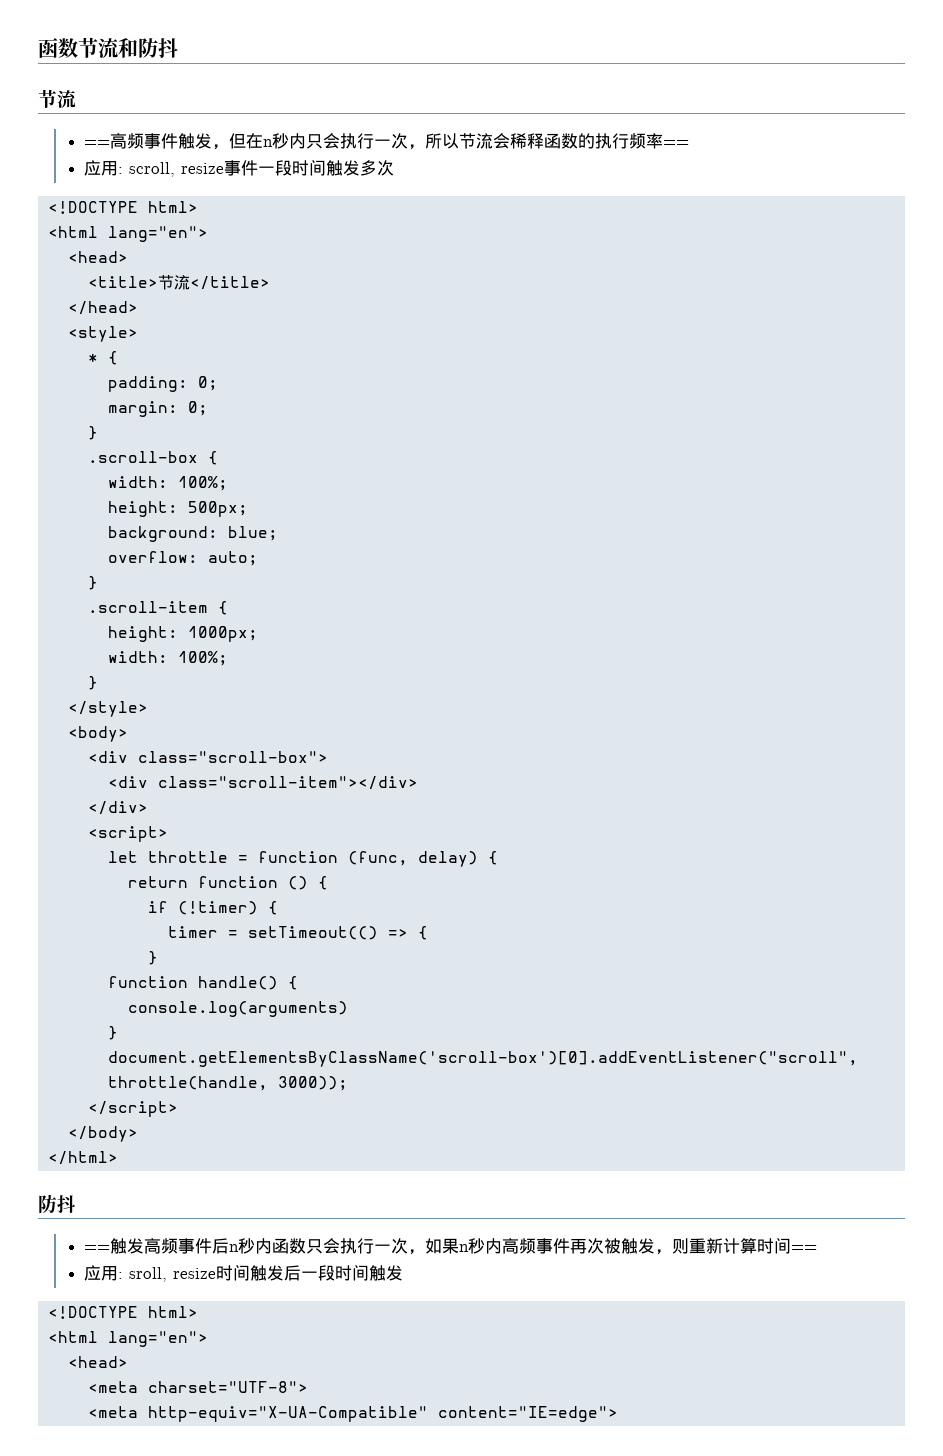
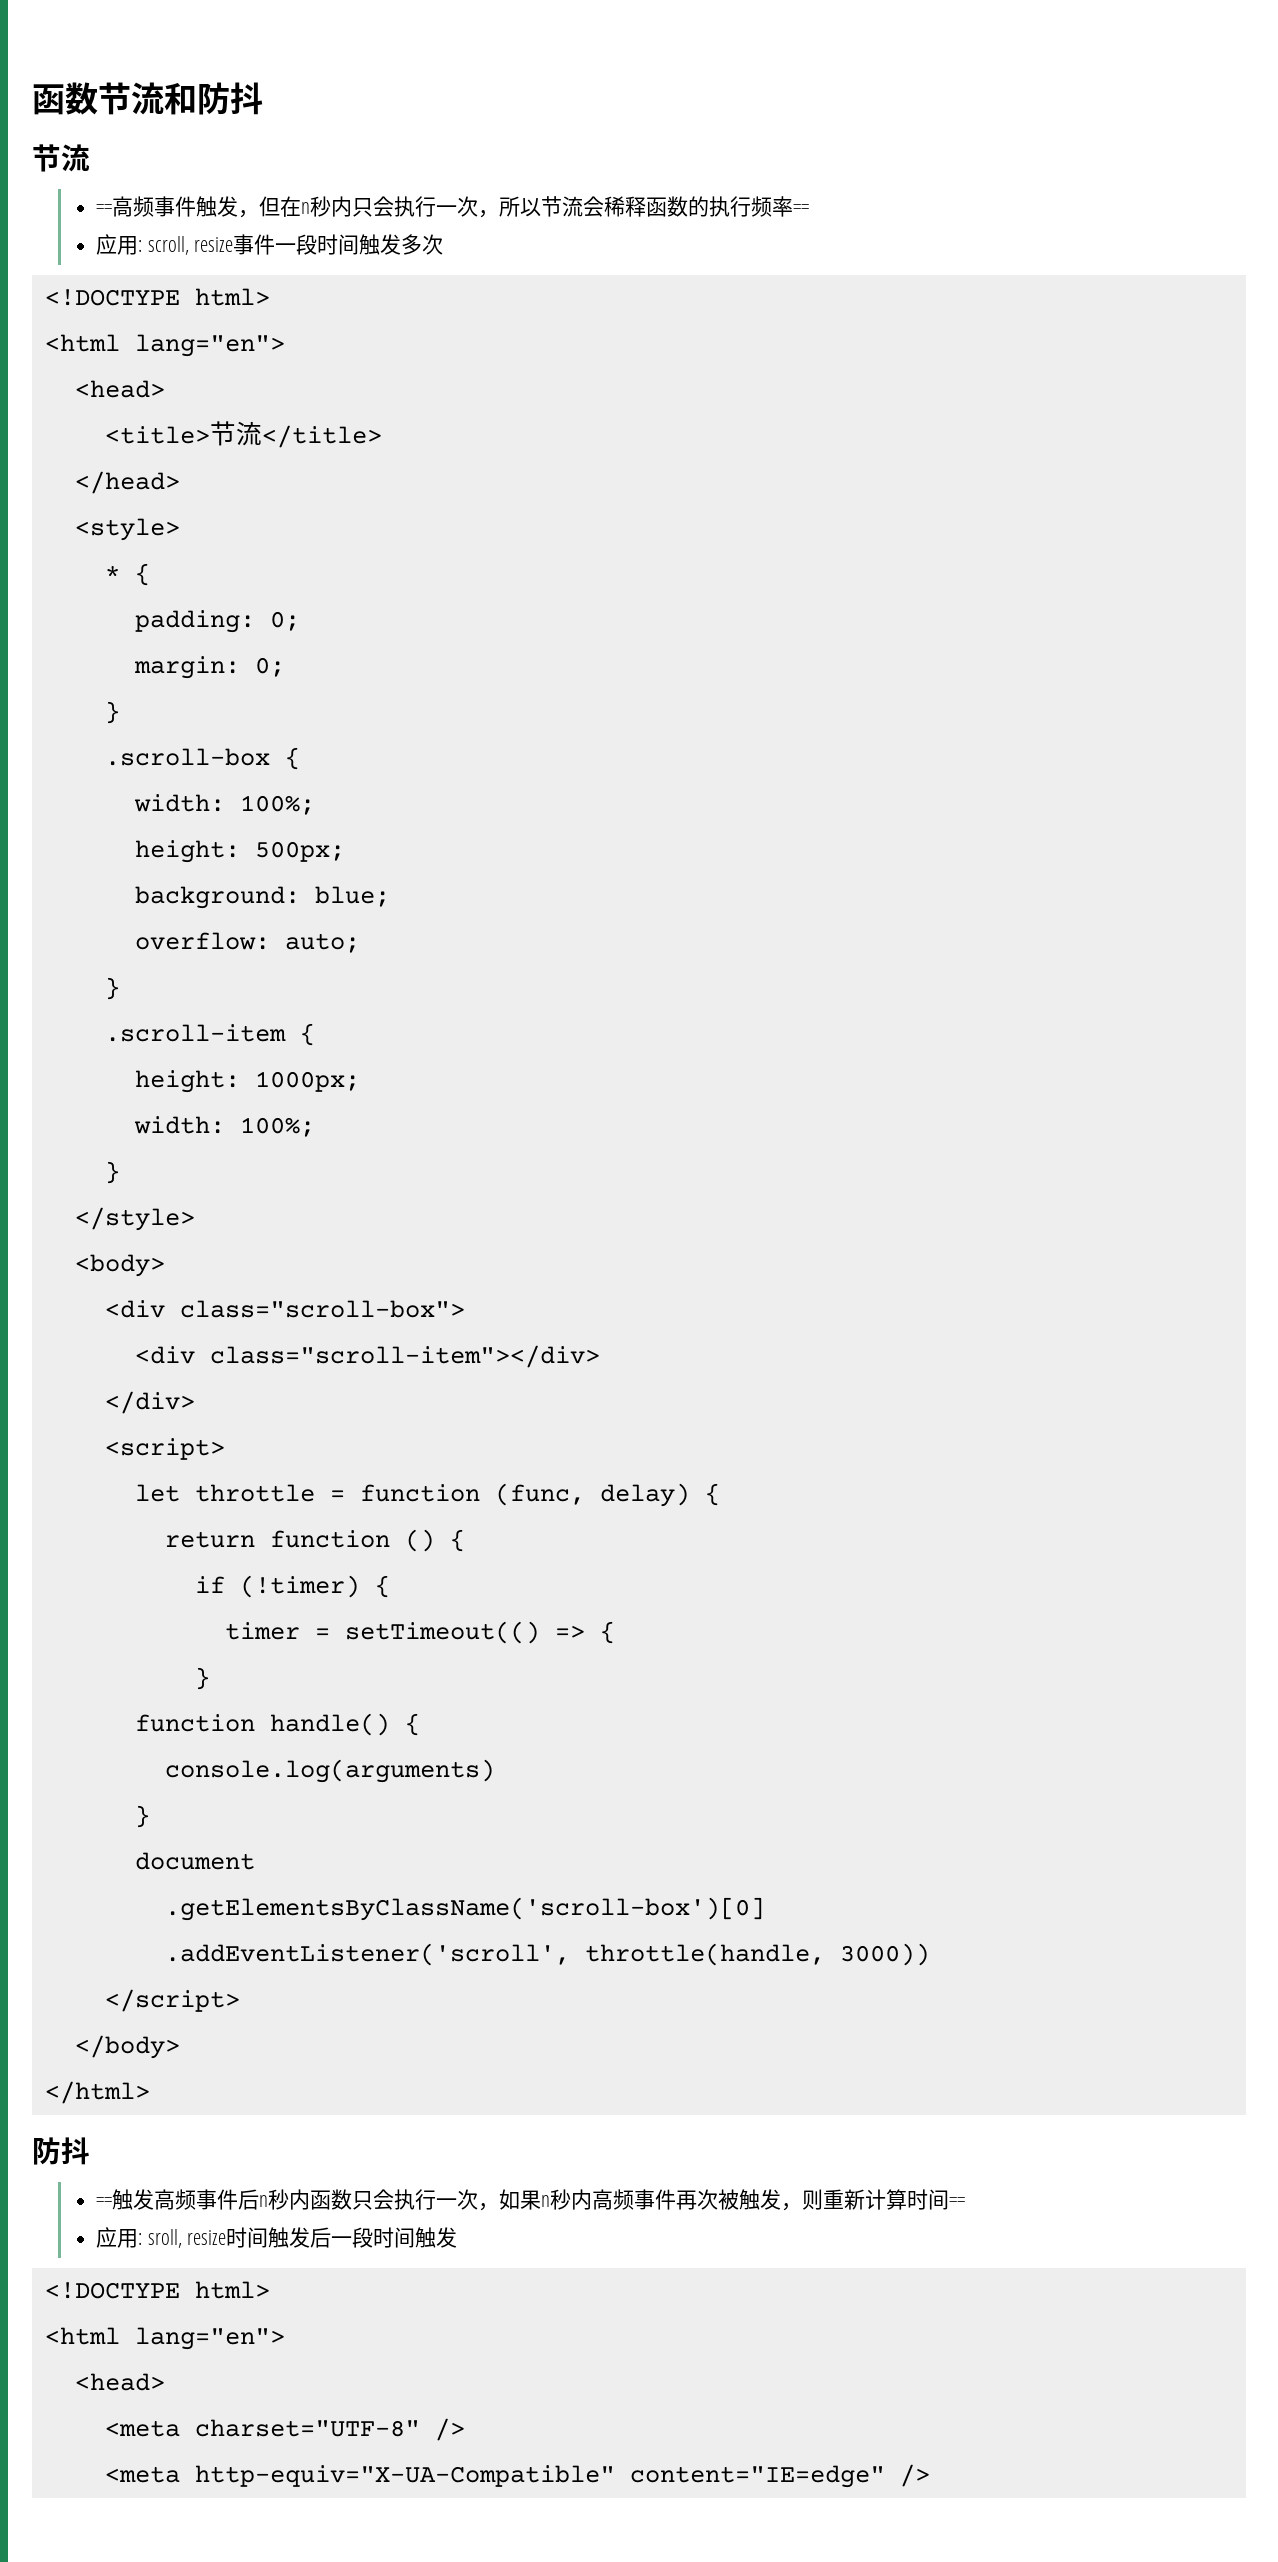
- document.getElementsByClassName('scroll-box')[0].addEventListener("scroll", throttle(handle, 3000));
+ document
+ .getElementsByClassName('scroll-box')[0]
+ .addEventListener('scroll', throttle(handle, 3000))
- <meta charset="UTF-8">
+ <meta charset="UTF-8" />
- <meta http-equiv="X-UA-Compatible" content="IE=edge">
+ <meta http-equiv="X-UA-Compatible" content="IE=edge" />

